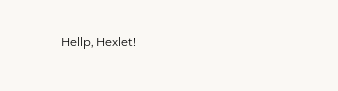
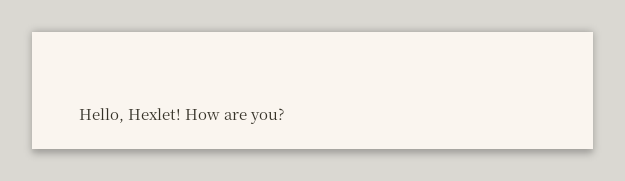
- Hellp, Hexlet!
+ Hello, Hexlet! How are you?

